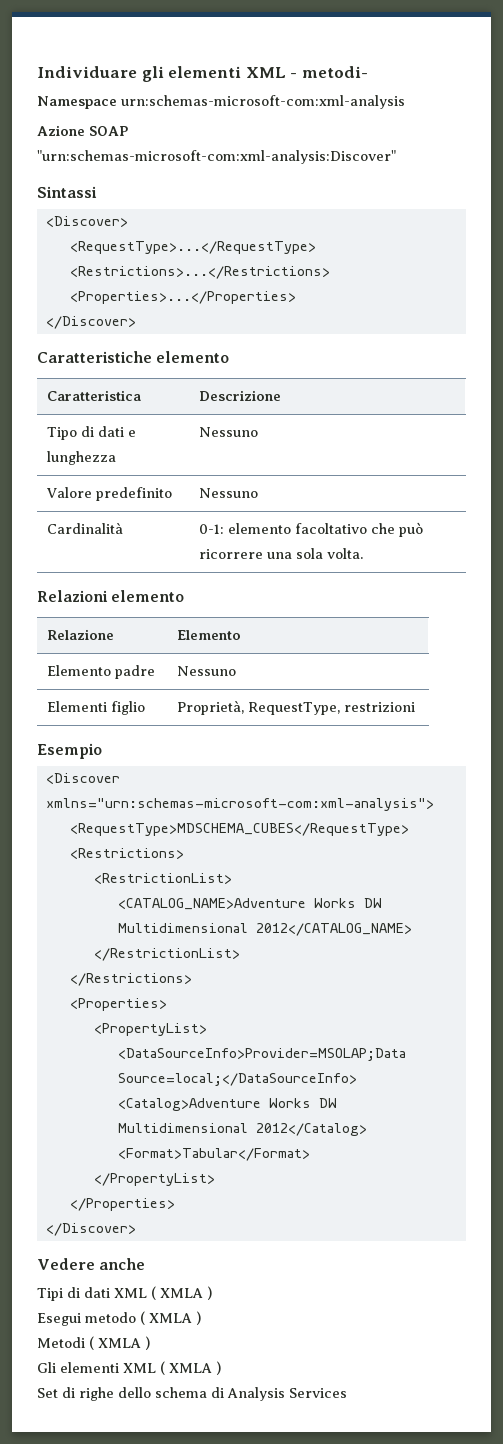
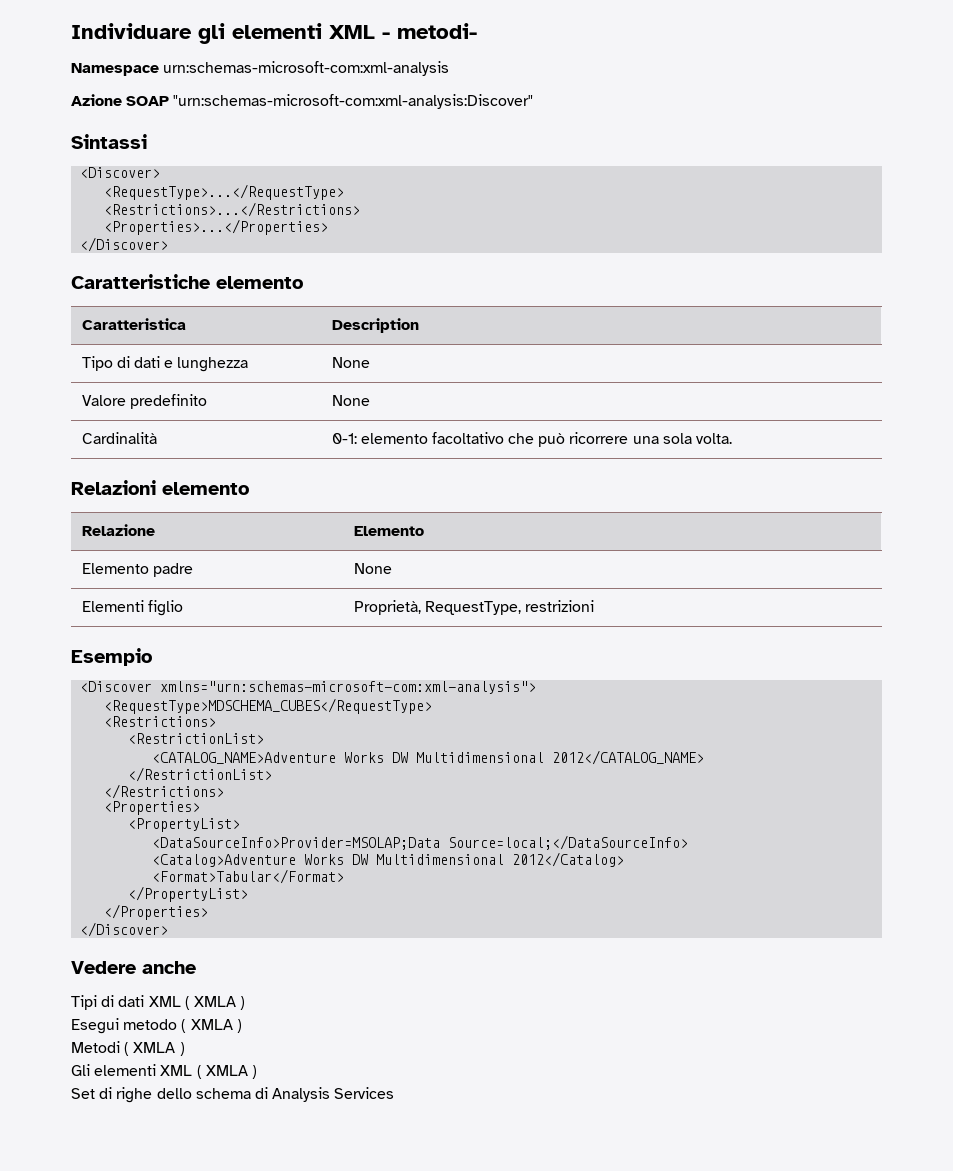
- Caratteristica | Descrizione
+ Caratteristica | Description
- Tipo di dati e lunghezza | Nessuno
+ Tipo di dati e lunghezza | None
- Valore predefinito | Nessuno
+ Valore predefinito | None
- Elemento padre | Nessuno
+ Elemento padre | None

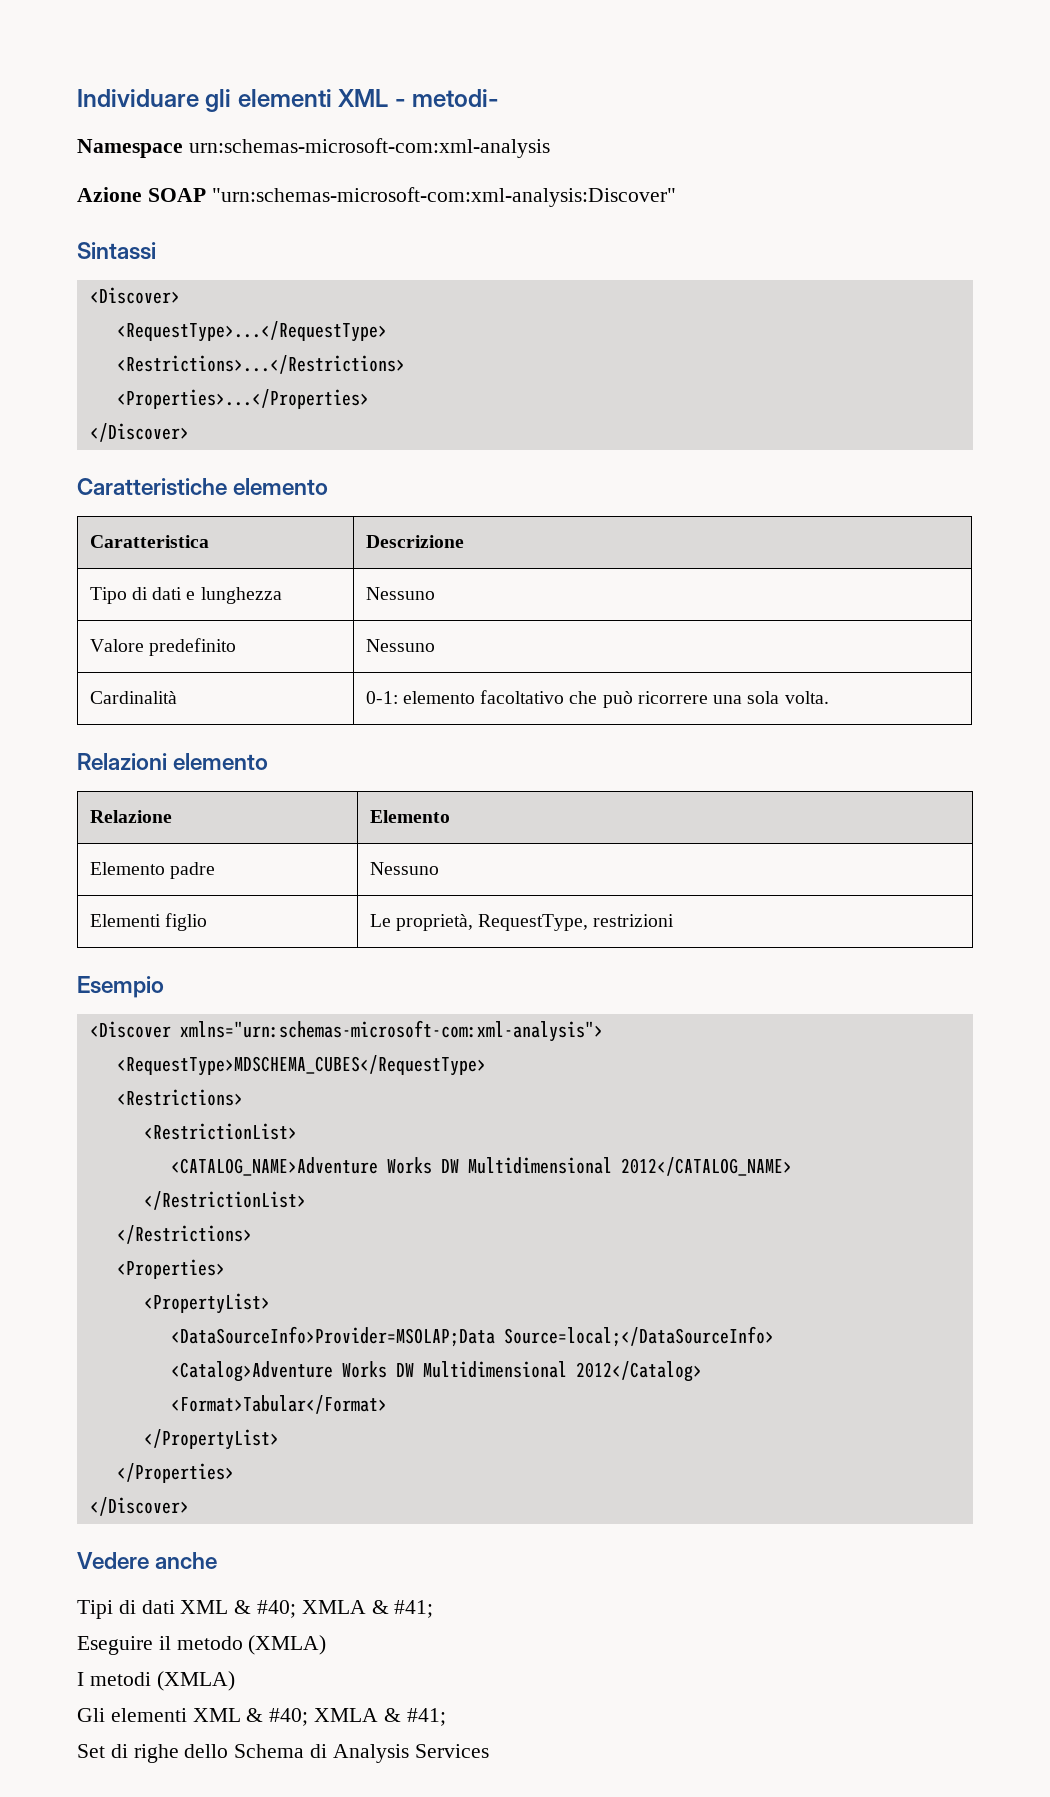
- Caratteristica | Description
+ Caratteristica | Descrizione
- Tipo di dati e lunghezza | None
+ Tipo di dati e lunghezza | Nessuno
- Valore predefinito | None
+ Valore predefinito | Nessuno
- Elemento padre | None
+ Elemento padre | Nessuno
- Elementi figlio | Proprietà, RequestType, restrizioni
+ Elementi figlio | Le proprietà, RequestType, restrizioni
- Tipi di dati XML ( XMLA )
- Esegui metodo ( XMLA )
- Metodi ( XMLA )
- Gli elementi XML ( XMLA )
+ Tipi di dati XML & #40; XMLA & #41;
+ Eseguire il metodo (XMLA)
+ I metodi (XMLA)
+ Gli elementi XML & #40; XMLA & #41;
- Set di righe dello schema di Analysis Services
+ Set di righe dello Schema di Analysis Services

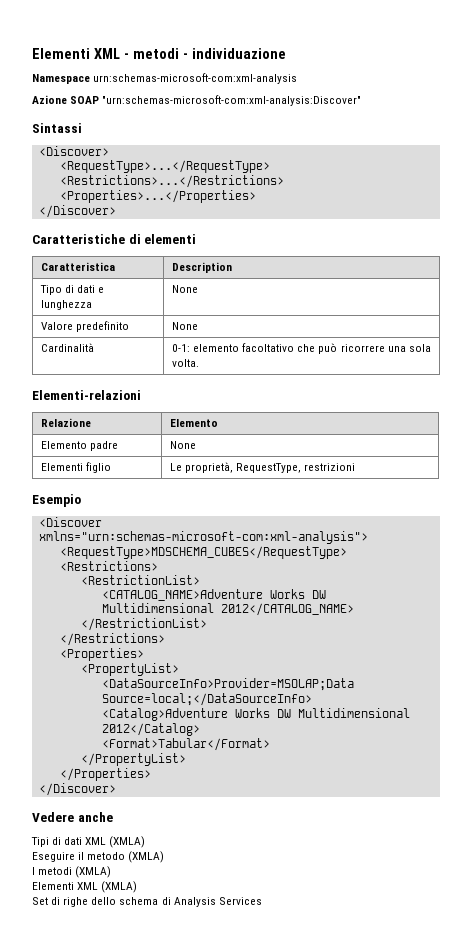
- Individuare gli elementi XML - metodi-
+ Elementi XML - metodi - individuazione
- Caratteristiche elemento
+ Caratteristiche di elementi
- Caratteristica | Descrizione
+ Caratteristica | Description
- Tipo di dati e lunghezza | Nessuno
+ Tipo di dati e lunghezza | None
- Valore predefinito | Nessuno
+ Valore predefinito | None
- Relazioni elemento
+ Elementi-relazioni
- Elemento padre | Nessuno
+ Elemento padre | None
- Tipi di dati XML & #40; XMLA & #41;
+ Tipi di dati XML (XMLA)
- Gli elementi XML & #40; XMLA & #41;
+ Elementi XML (XMLA)
- Set di righe dello Schema di Analysis Services
+ Set di righe dello schema di Analysis Services

